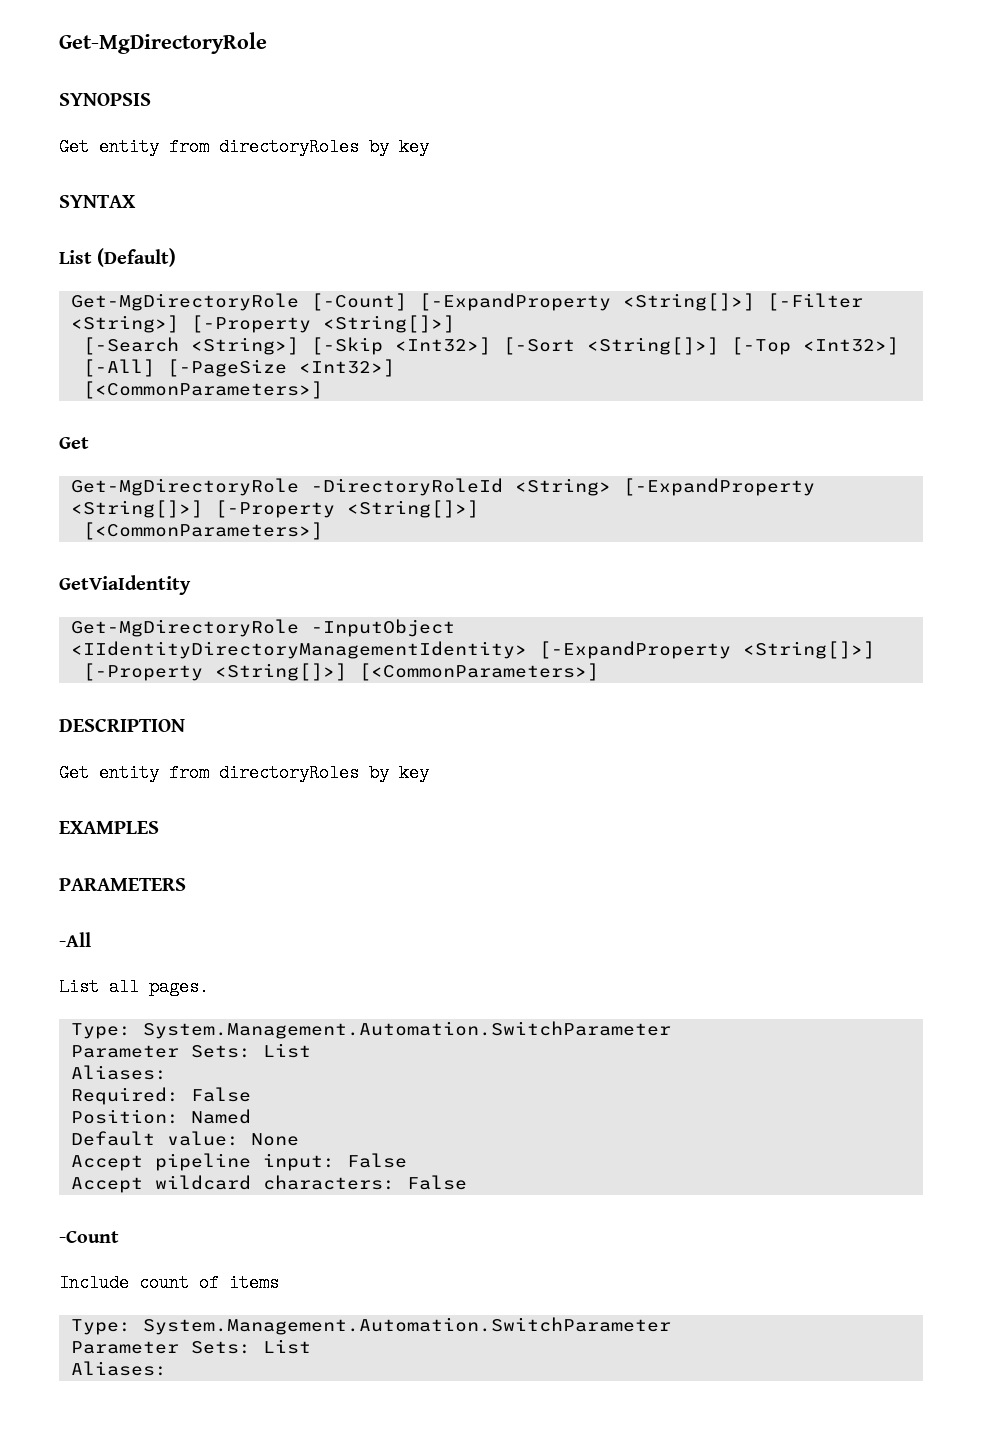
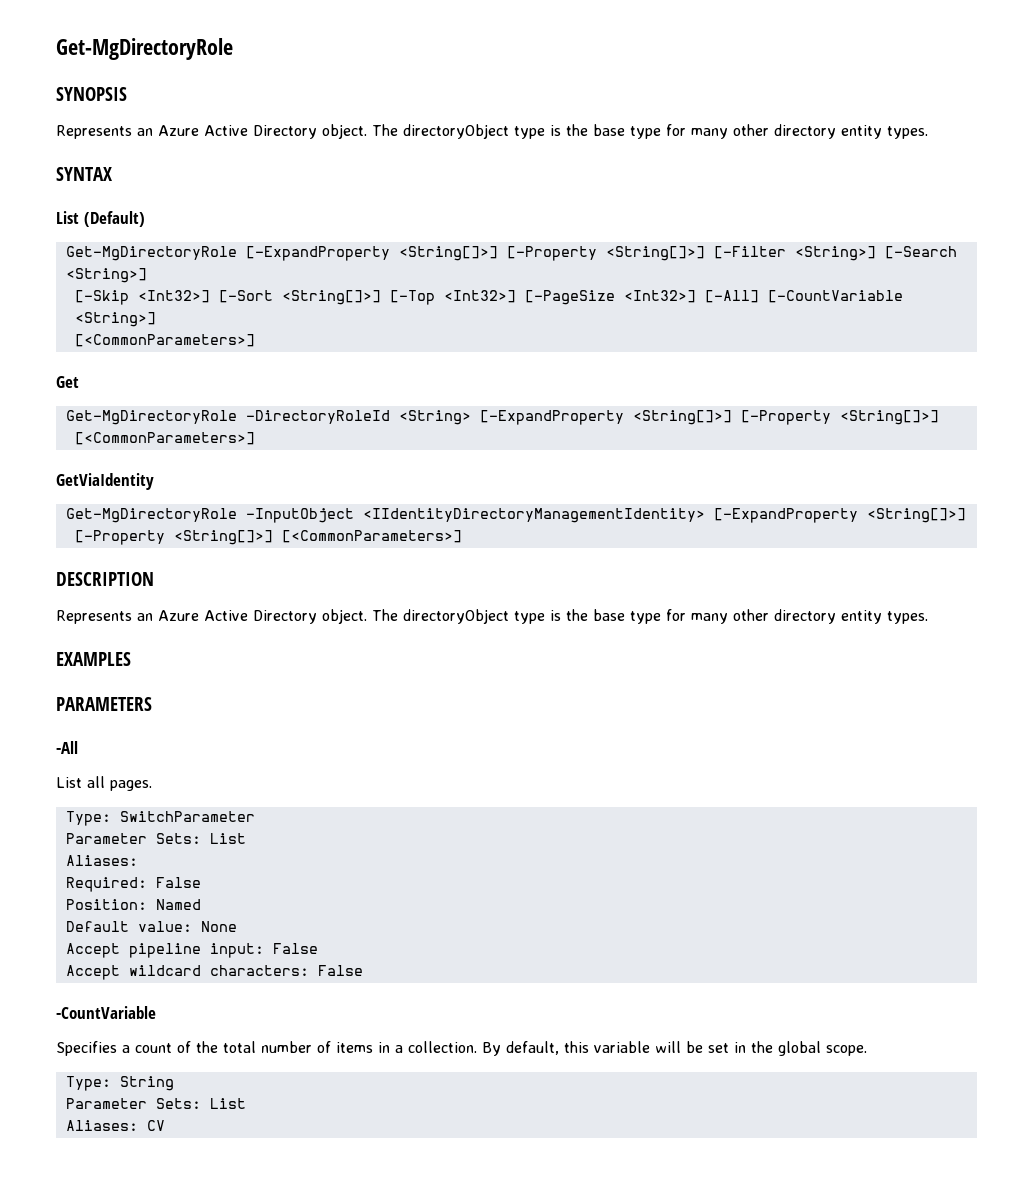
  SYNOPSIS
- Get entity from directoryRoles by key
+ Represents an Azure Active Directory object. The directoryObject type is the base type for many other directory entity types.
- Get-MgDirectoryRole [-Count] [-ExpandProperty <String[]>] [-Filter <String>] [-Property <String[]>]
- [-Search <String>] [-Skip <Int32>] [-Sort <String[]>] [-Top <Int32>] [-All] [-PageSize <Int32>]
+ Get-MgDirectoryRole [-ExpandProperty <String[]>] [-Property <String[]>] [-Filter <String>] [-Search <String>]
+ [-Skip <Int32>] [-Sort <String[]>] [-Top <Int32>] [-PageSize <Int32>] [-All] [-CountVariable <String>]
  DESCRIPTION
- Get entity from directoryRoles by key
+ Represents an Azure Active Directory object. The directoryObject type is the base type for many other directory entity types.
  List all pages.
- Type: System.Management.Automation.SwitchParameter
+ Type: SwitchParameter
- -Count
- Include count of items
- Type: System.Management.Automation.SwitchParameter
+ -CountVariable
+ Specifies a count of the total number of items in a collection. By default, this variable will be set in the global scope.
+ Type: String
  Parameter Sets: List
- Aliases:
+ Aliases: CV

